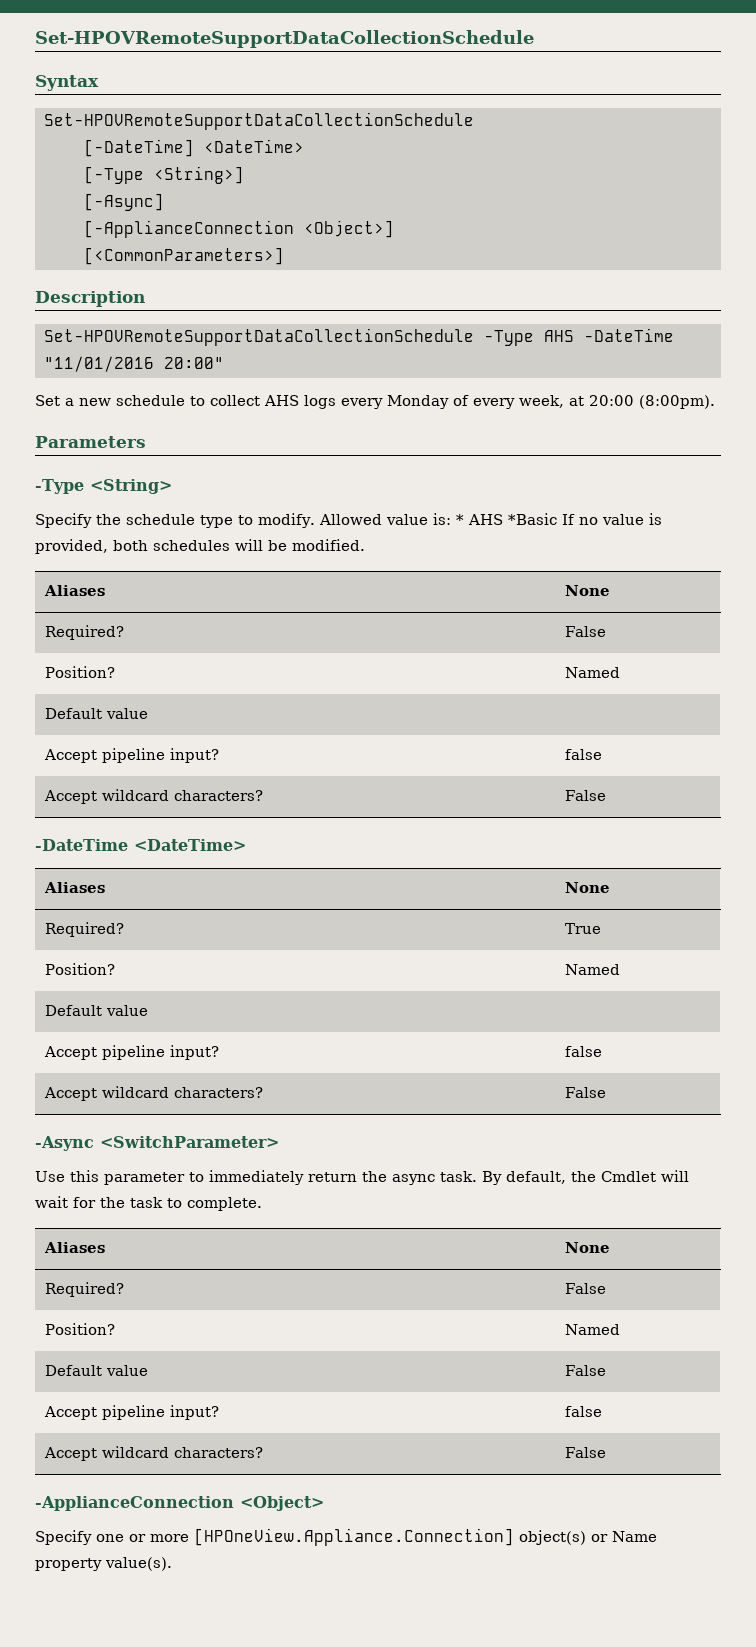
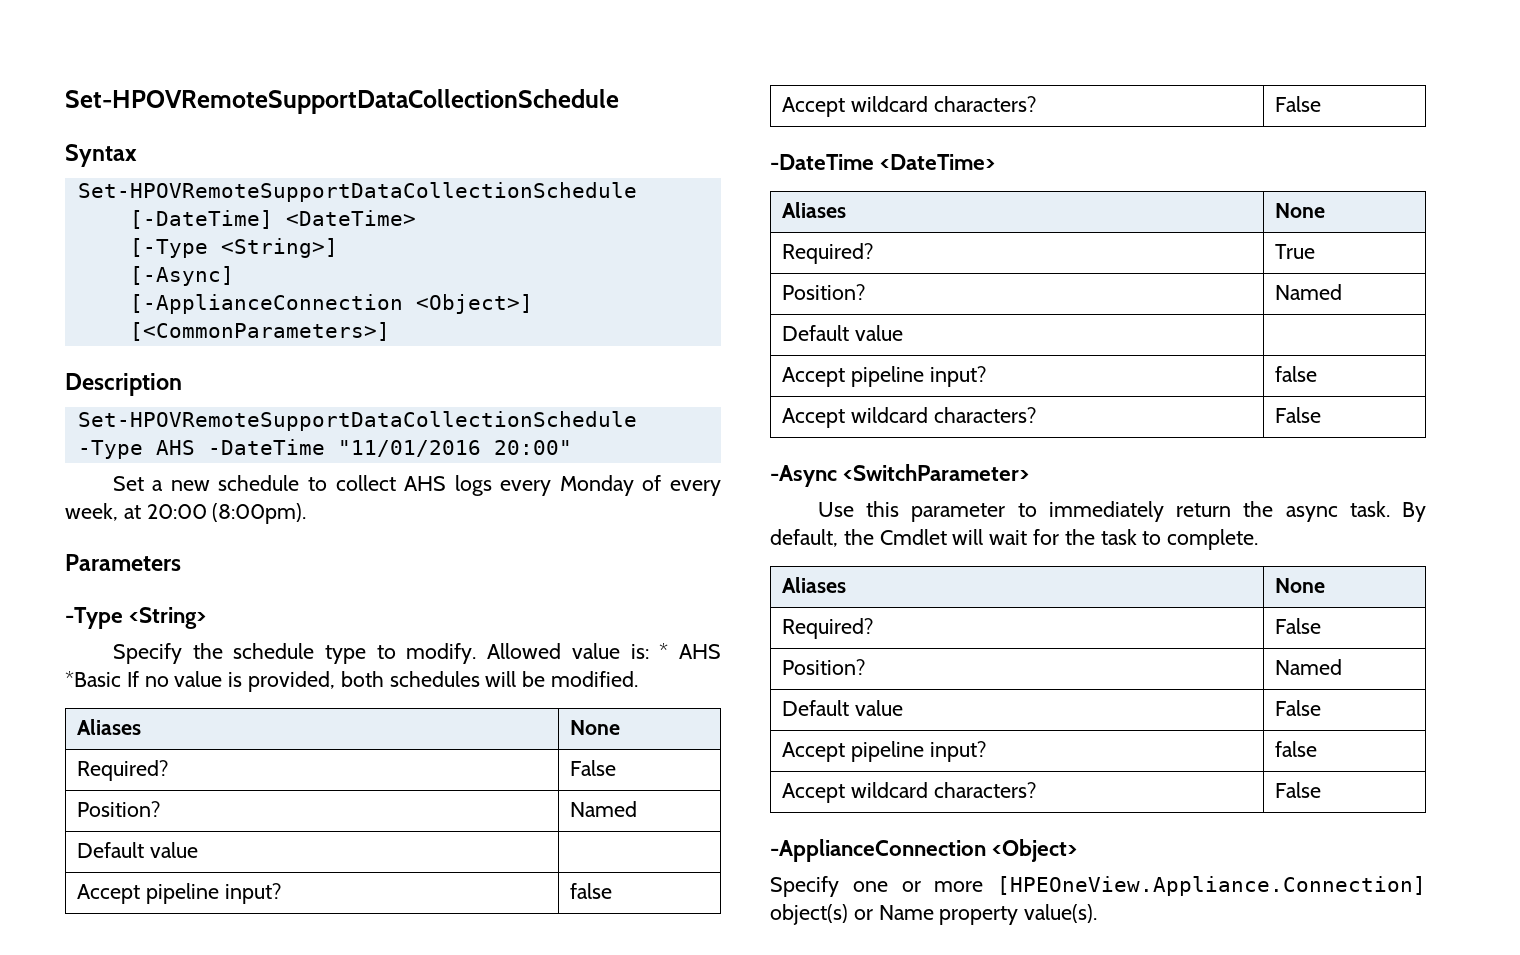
- Specify one or more [HPOneView.Appliance.Connection] object(s) or Name property value(s).
+ Specify one or more [HPEOneView.Appliance.Connection] object(s) or Name property value(s).

